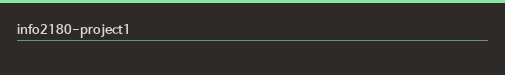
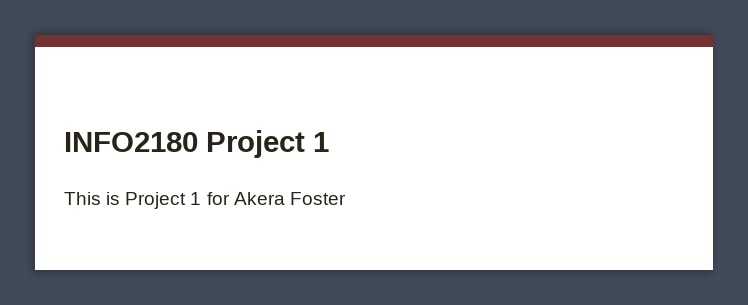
- info2180-project1
+ INFO2180 Project 1
+ This is Project 1 for Akera Foster

